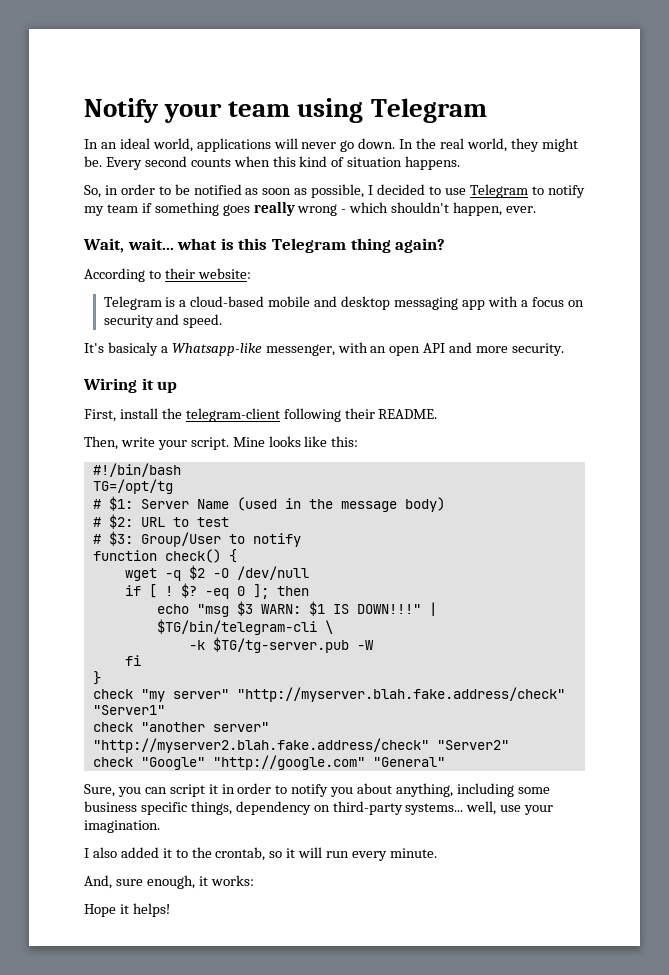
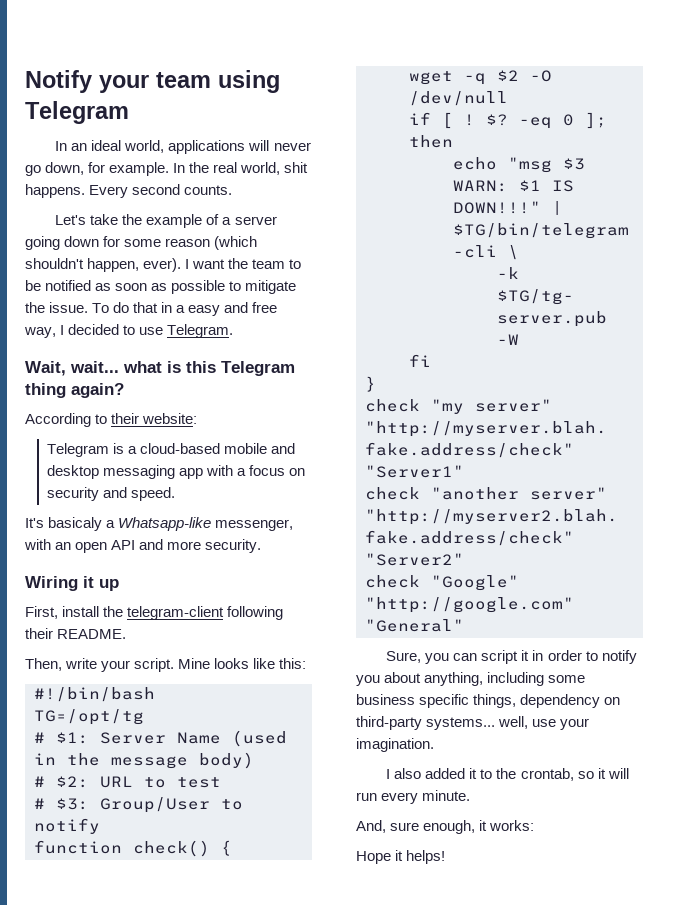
- In an ideal world, applications will never go down.
+ In an ideal world, applications will never go down, for example.
- In the real world, they might be. Every second counts when this kind of situation happens.
- So, in order to be notified as soon as possible, I decided to use Telegram to notify my team if something goes really wrong - which shouldn't happen, ever.
+ In the real world, shit happens. Every second counts.
+ Let's take the example of a server going down for some reason (which shouldn't happen, ever). I want the team to be notified as soon as possible to mitigate the issue. To do that in a easy and free way, I decided to use Telegram.

